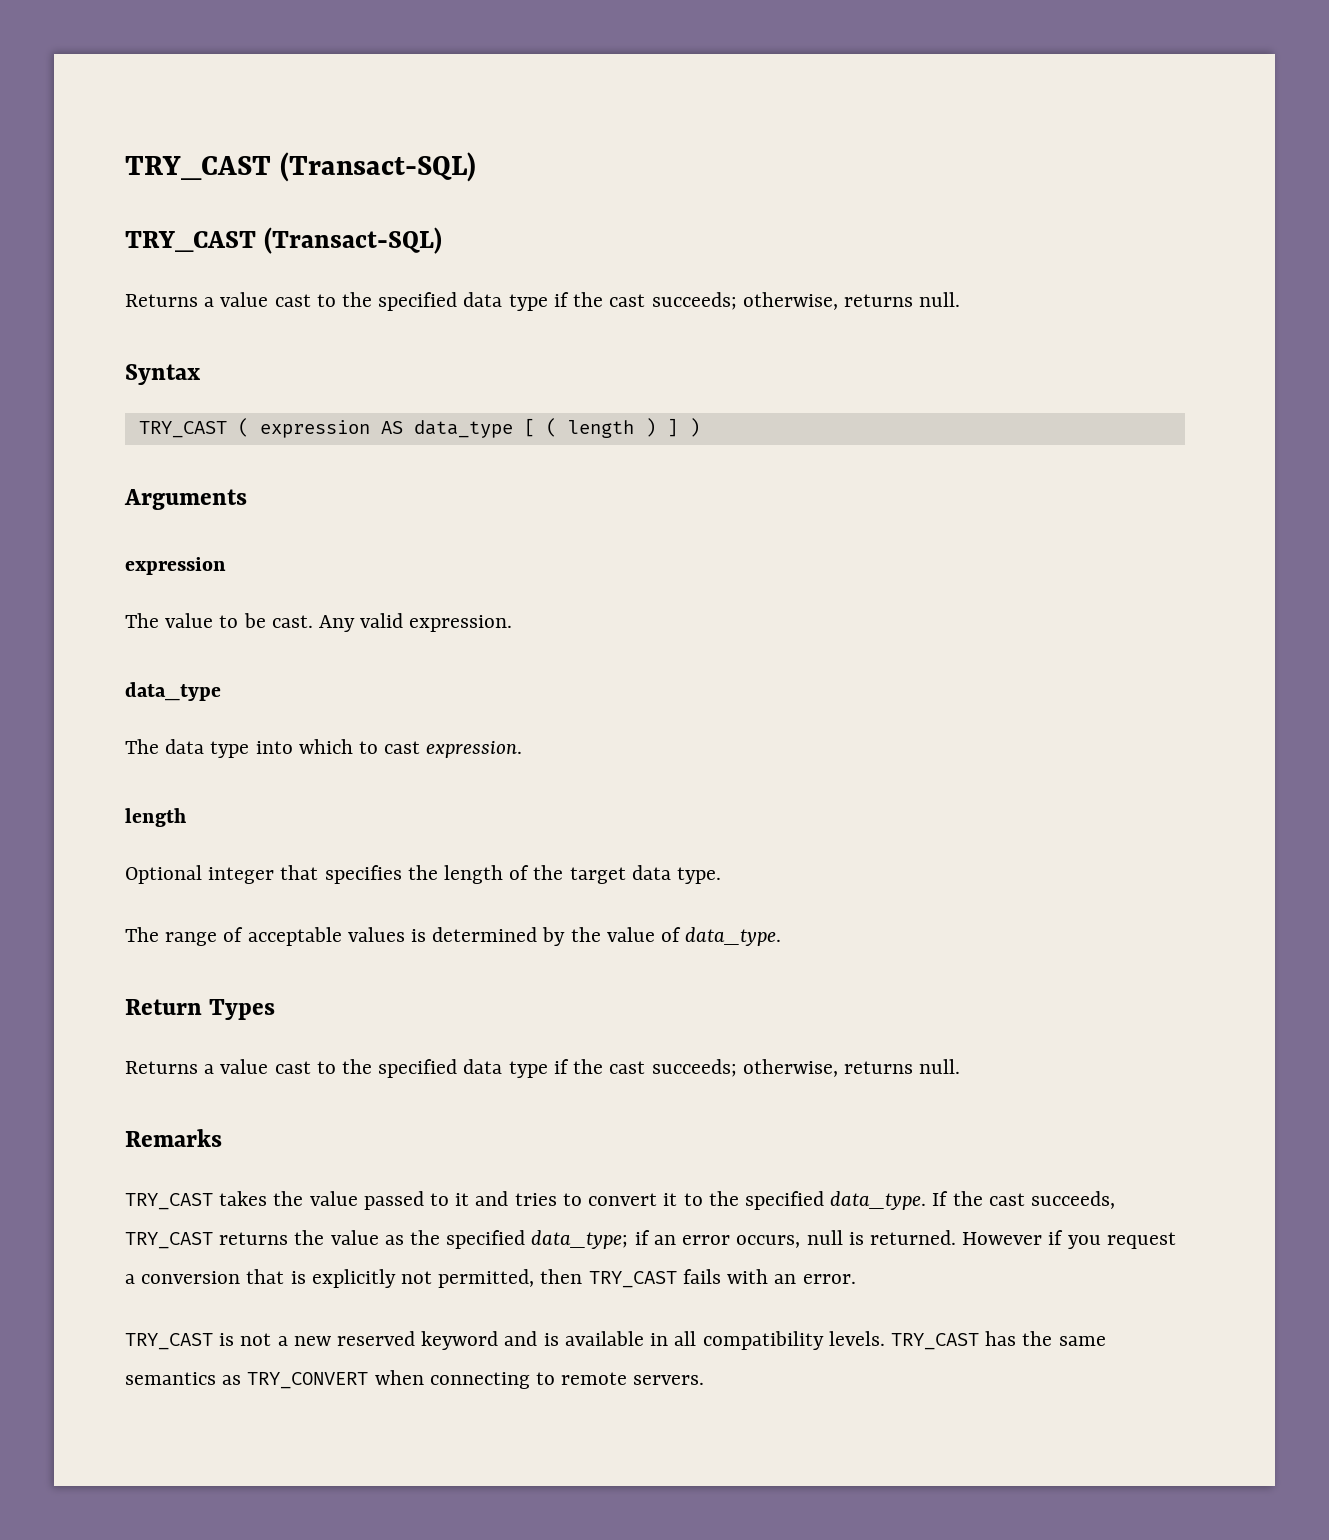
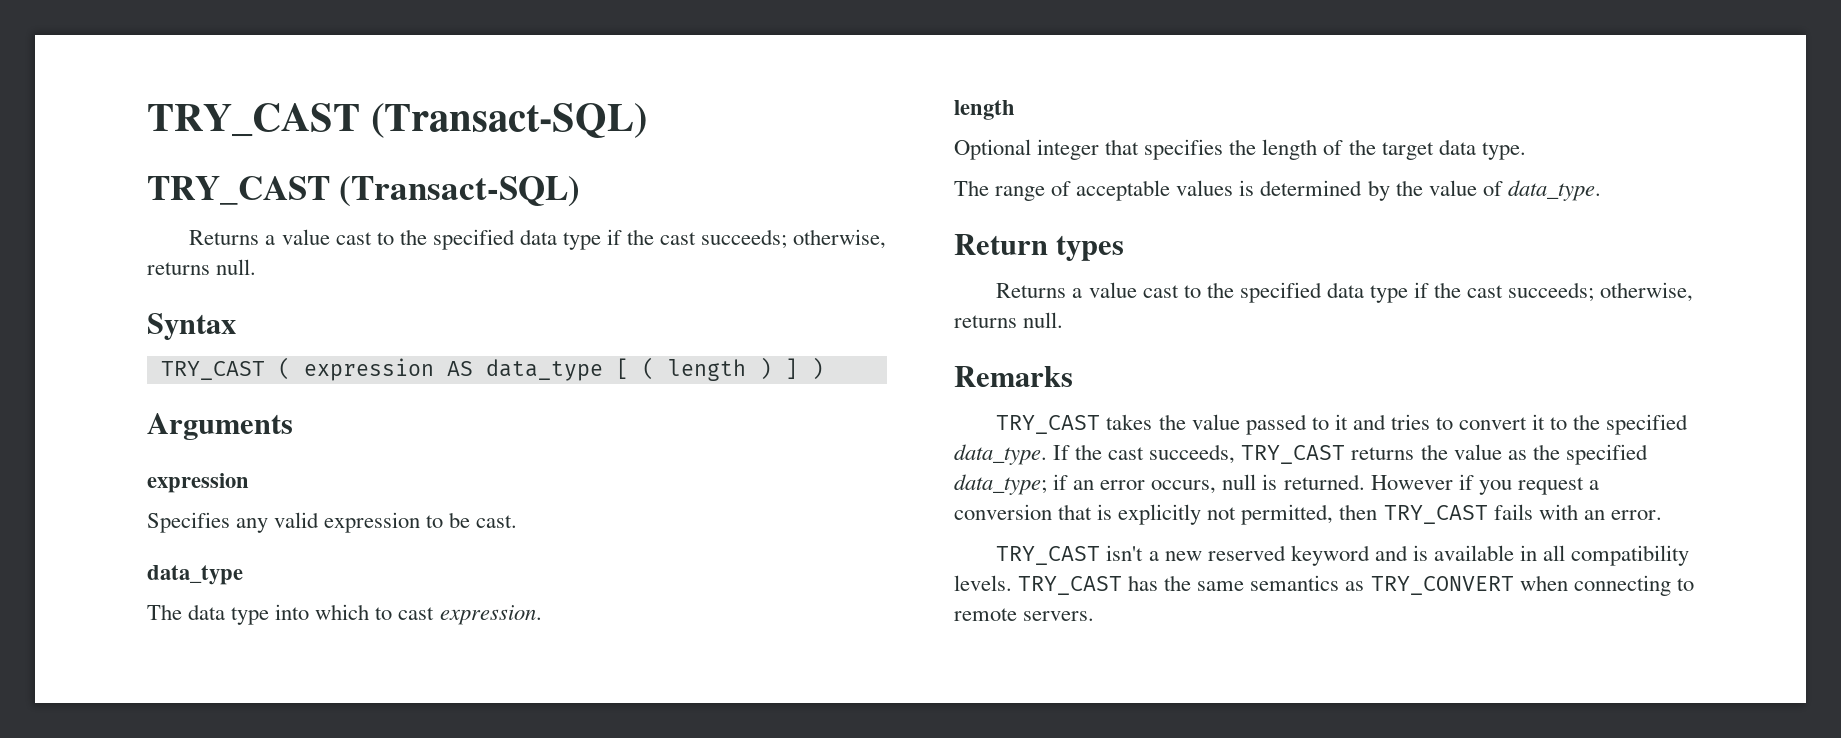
- The value to be cast. Any valid expression.
+ Specifies any valid expression to be cast.
- Return Types
+ Return types
- TRY_CAST is not a new reserved keyword and is available in all compatibility levels.
+ TRY_CAST isn't a new reserved keyword and is available in all compatibility levels.

